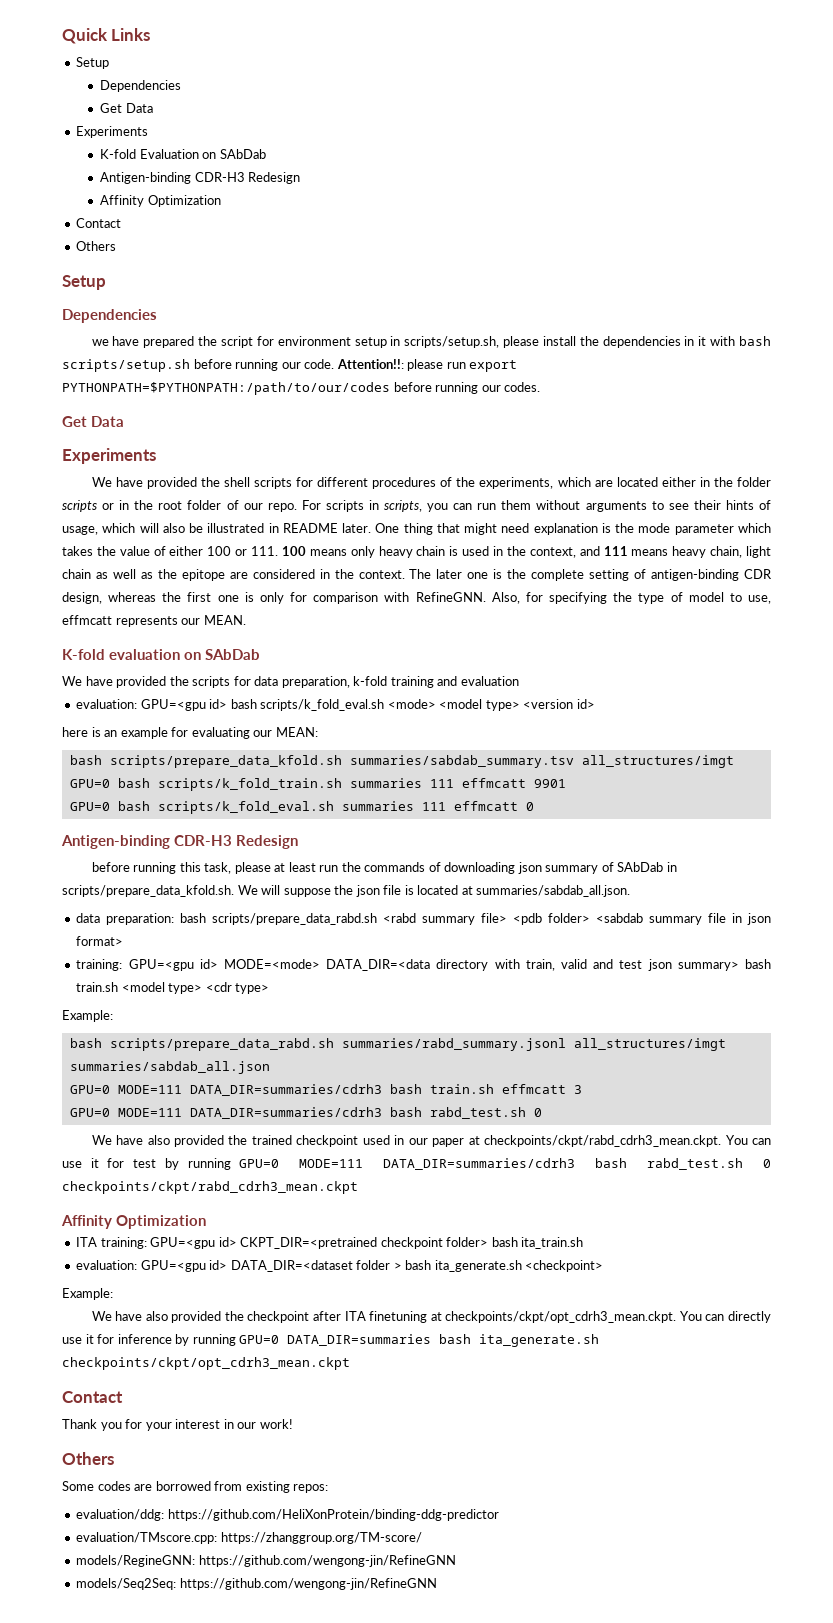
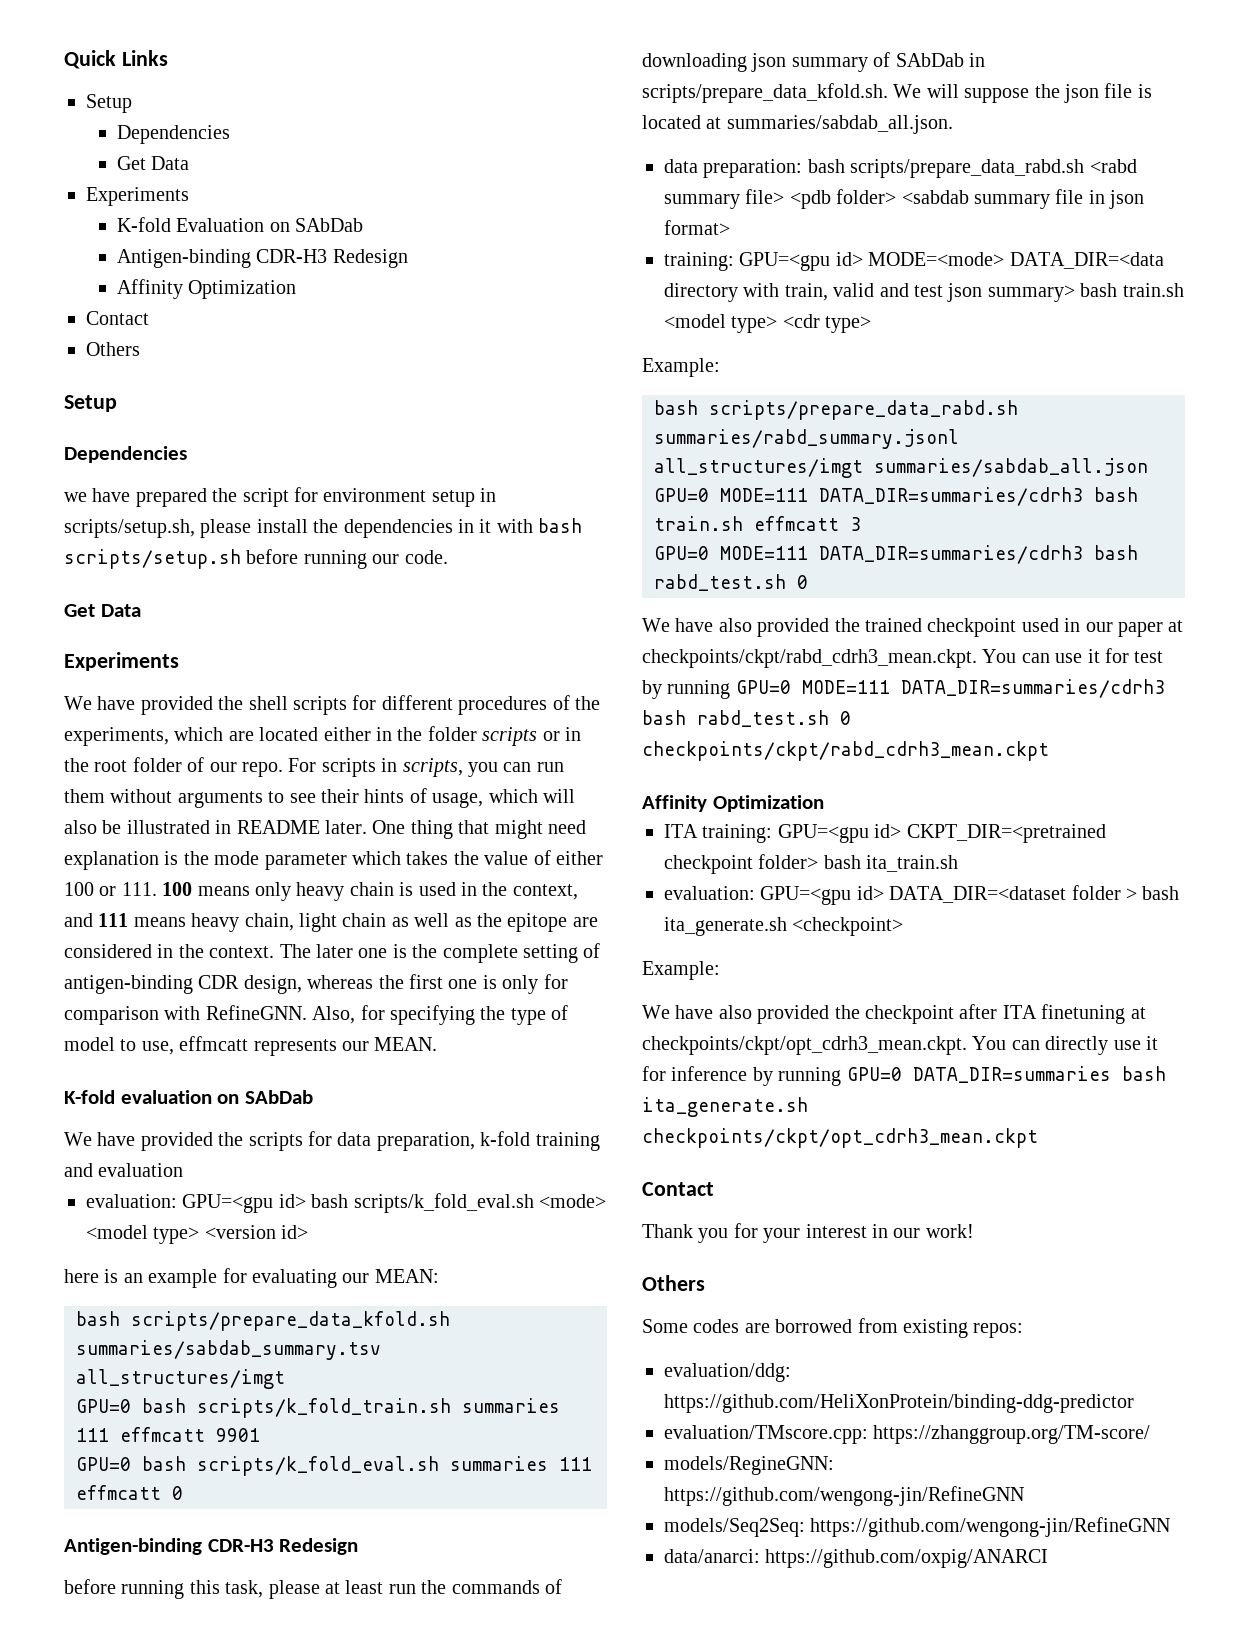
- Attention!!: please run export PYTHONPATH=$PYTHONPATH:/path/to/our/codes before running our codes.
+ data/anarci: https://github.com/oxpig/ANARCI

